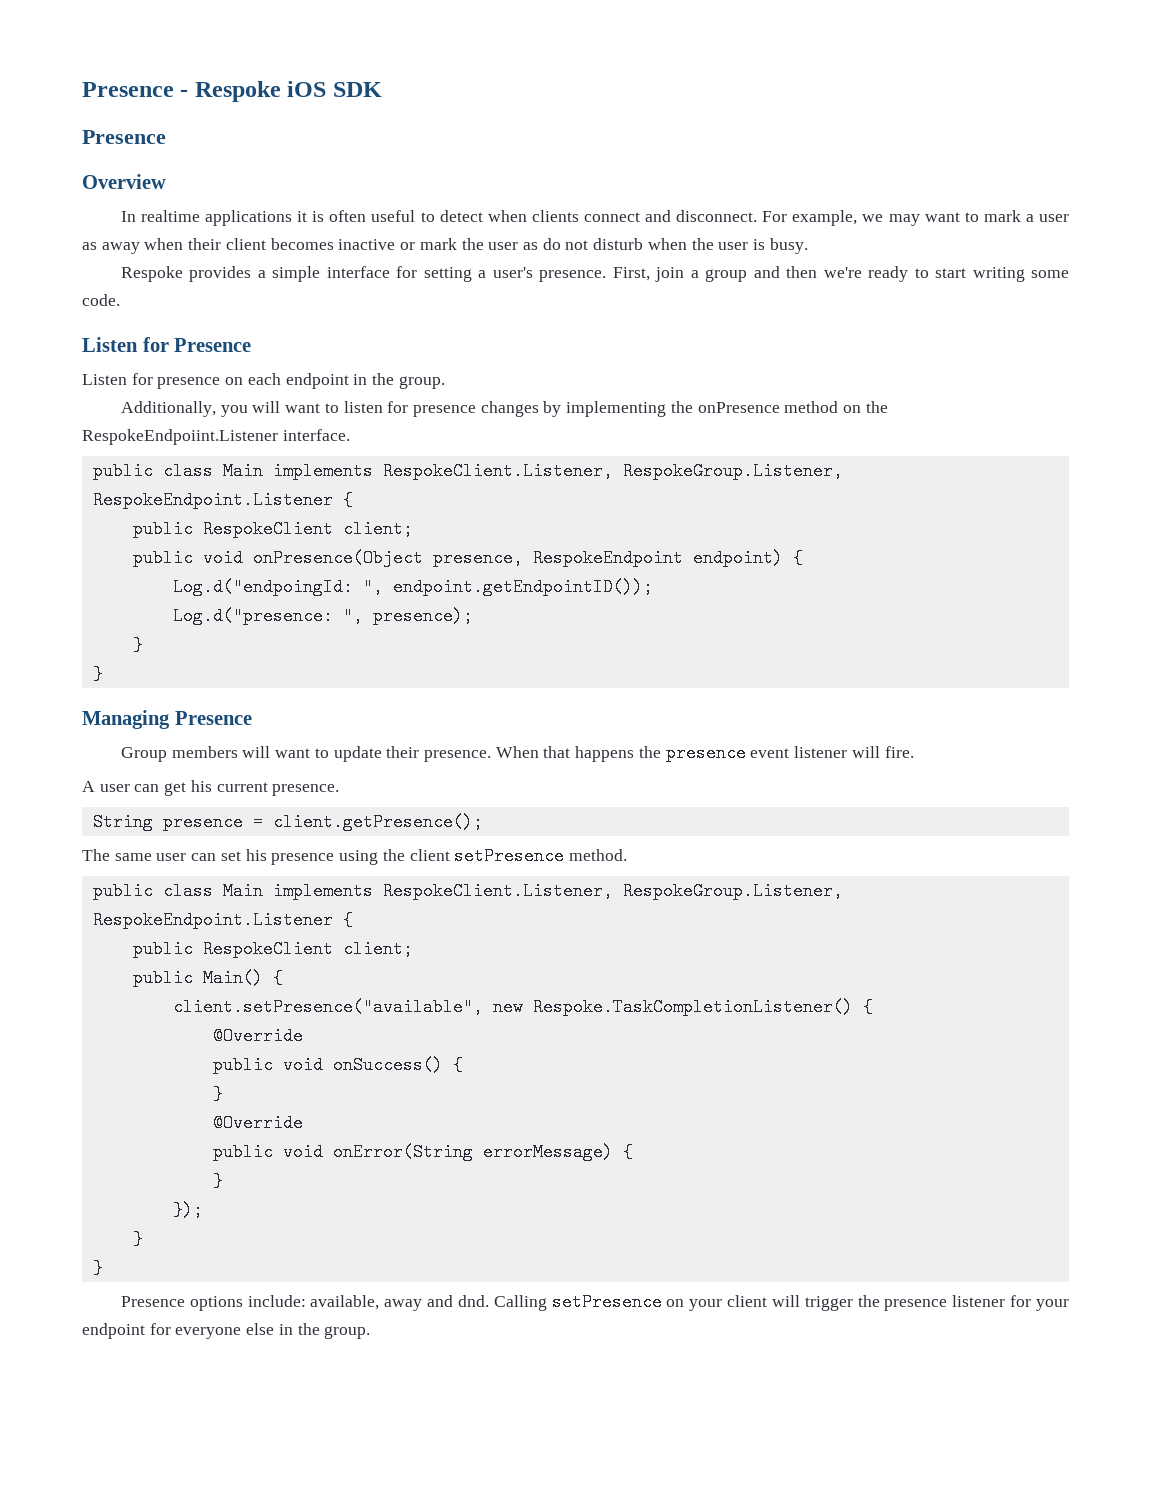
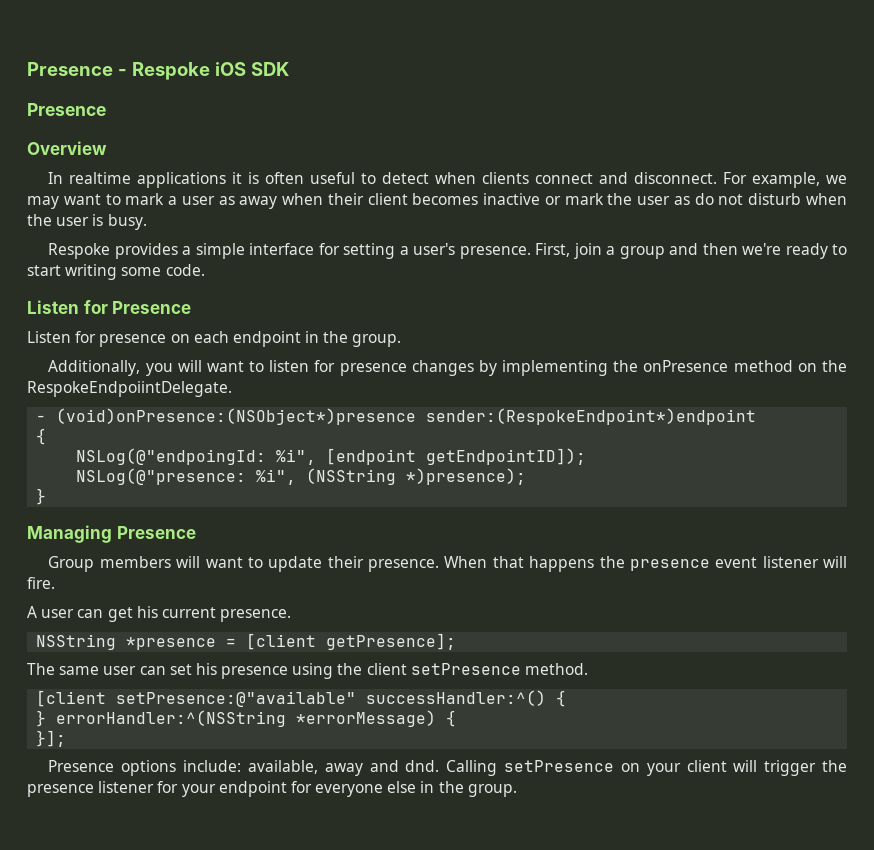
- Additionally, you will want to listen for presence changes by implementing the onPresence method on the RespokeEndpoiint.Listener interface.
- public class Main implements RespokeClient.Listener, RespokeGroup.Listener, RespokeEndpoint.Listener {
- public RespokeClient client;
- public void onPresence(Object presence, RespokeEndpoint endpoint) {
- Log.d("endpoingId: ", endpoint.getEndpointID());
- Log.d("presence: ", presence);
- }
+ Additionally, you will want to listen for presence changes by implementing the onPresence method on the RespokeEndpoiintDelegate.
+ - (void)onPresence:(NSObject*)presence sender:(RespokeEndpoint*)endpoint
+ {
+ NSLog(@"endpoingId: %i", [endpoint getEndpointID]);
+ NSLog(@"presence: %i", (NSString *)presence);
- String presence = client.getPresence();
+ NSString *presence = [client getPresence];
  The same user can set his presence using the client setPresence method.
- public class Main implements RespokeClient.Listener, RespokeGroup.Listener, RespokeEndpoint.Listener {
- public RespokeClient client;
- public Main() {
- client.setPresence("available", new Respoke.TaskCompletionListener() {
- @Override
- public void onSuccess() {
- }
- @Override
- public void onError(String errorMessage) {
- }
- });
- }
- }
+ [client setPresence:@"available" successHandler:^() {
+ } errorHandler:^(NSString *errorMessage) {
+ }];

